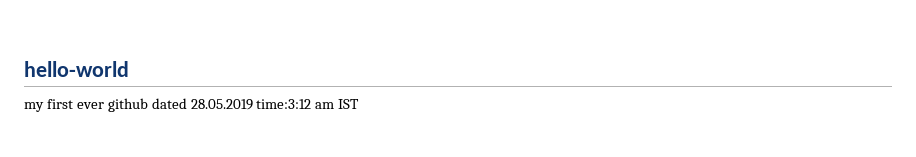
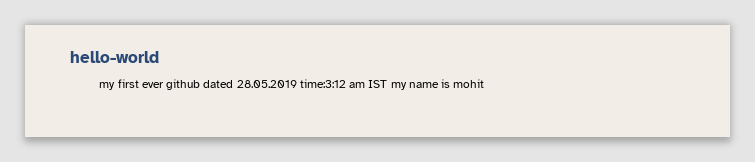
- my first ever github dated 28.05.2019 time:3:12 am IST
+ my first ever github dated 28.05.2019 time:3:12 am IST my name is mohit

